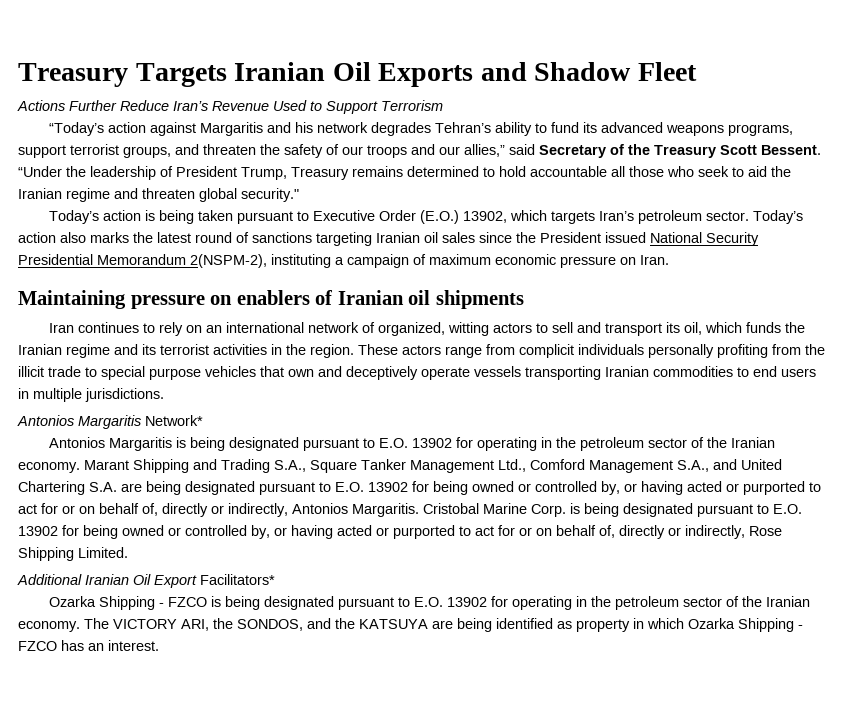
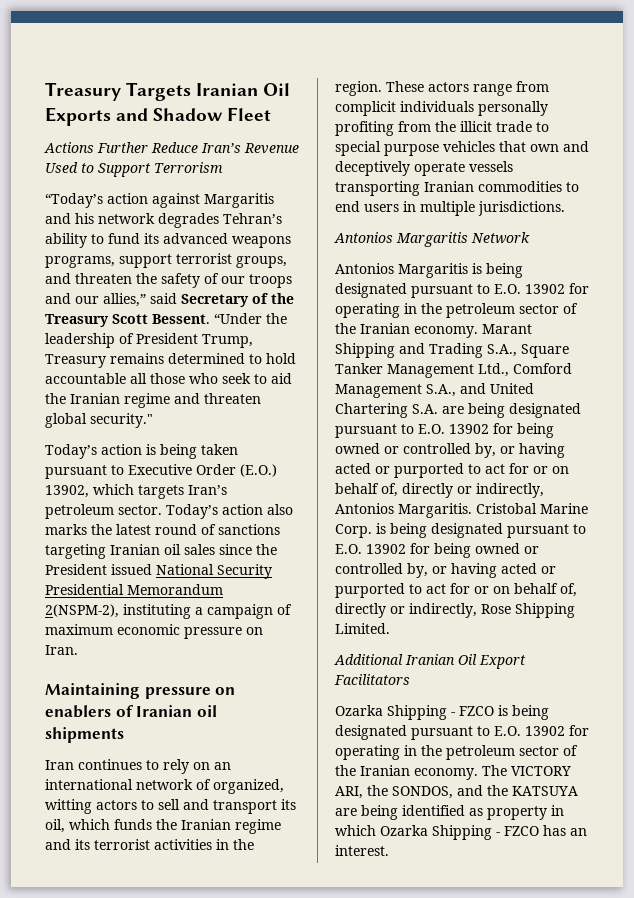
- Antonios Margaritis Network*
+ Antonios Margaritis Network
- Additional Iranian Oil Export Facilitators*
+ Additional Iranian Oil Export Facilitators

